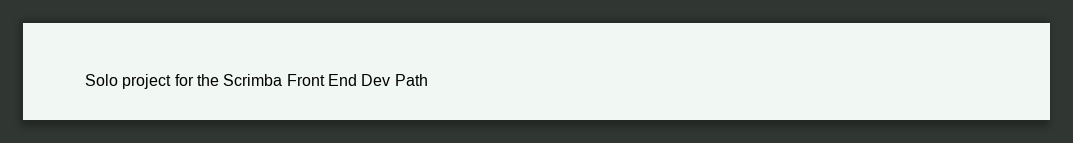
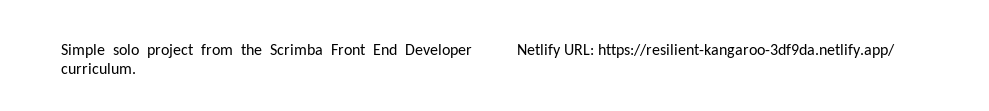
- Solo project for the Scrimba Front End Dev Path
+ Simple solo project from the Scrimba Front End Developer curriculum.
+ Netlify URL: https://resilient-kangaroo-3df9da.netlify.app/

